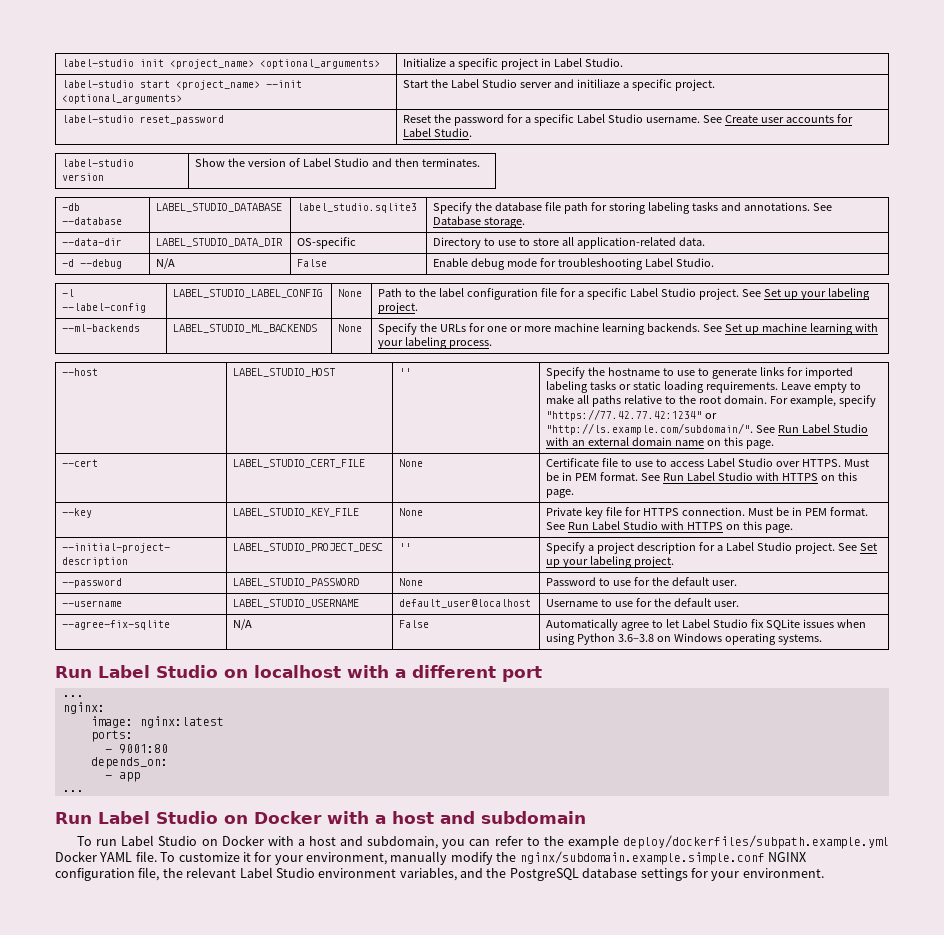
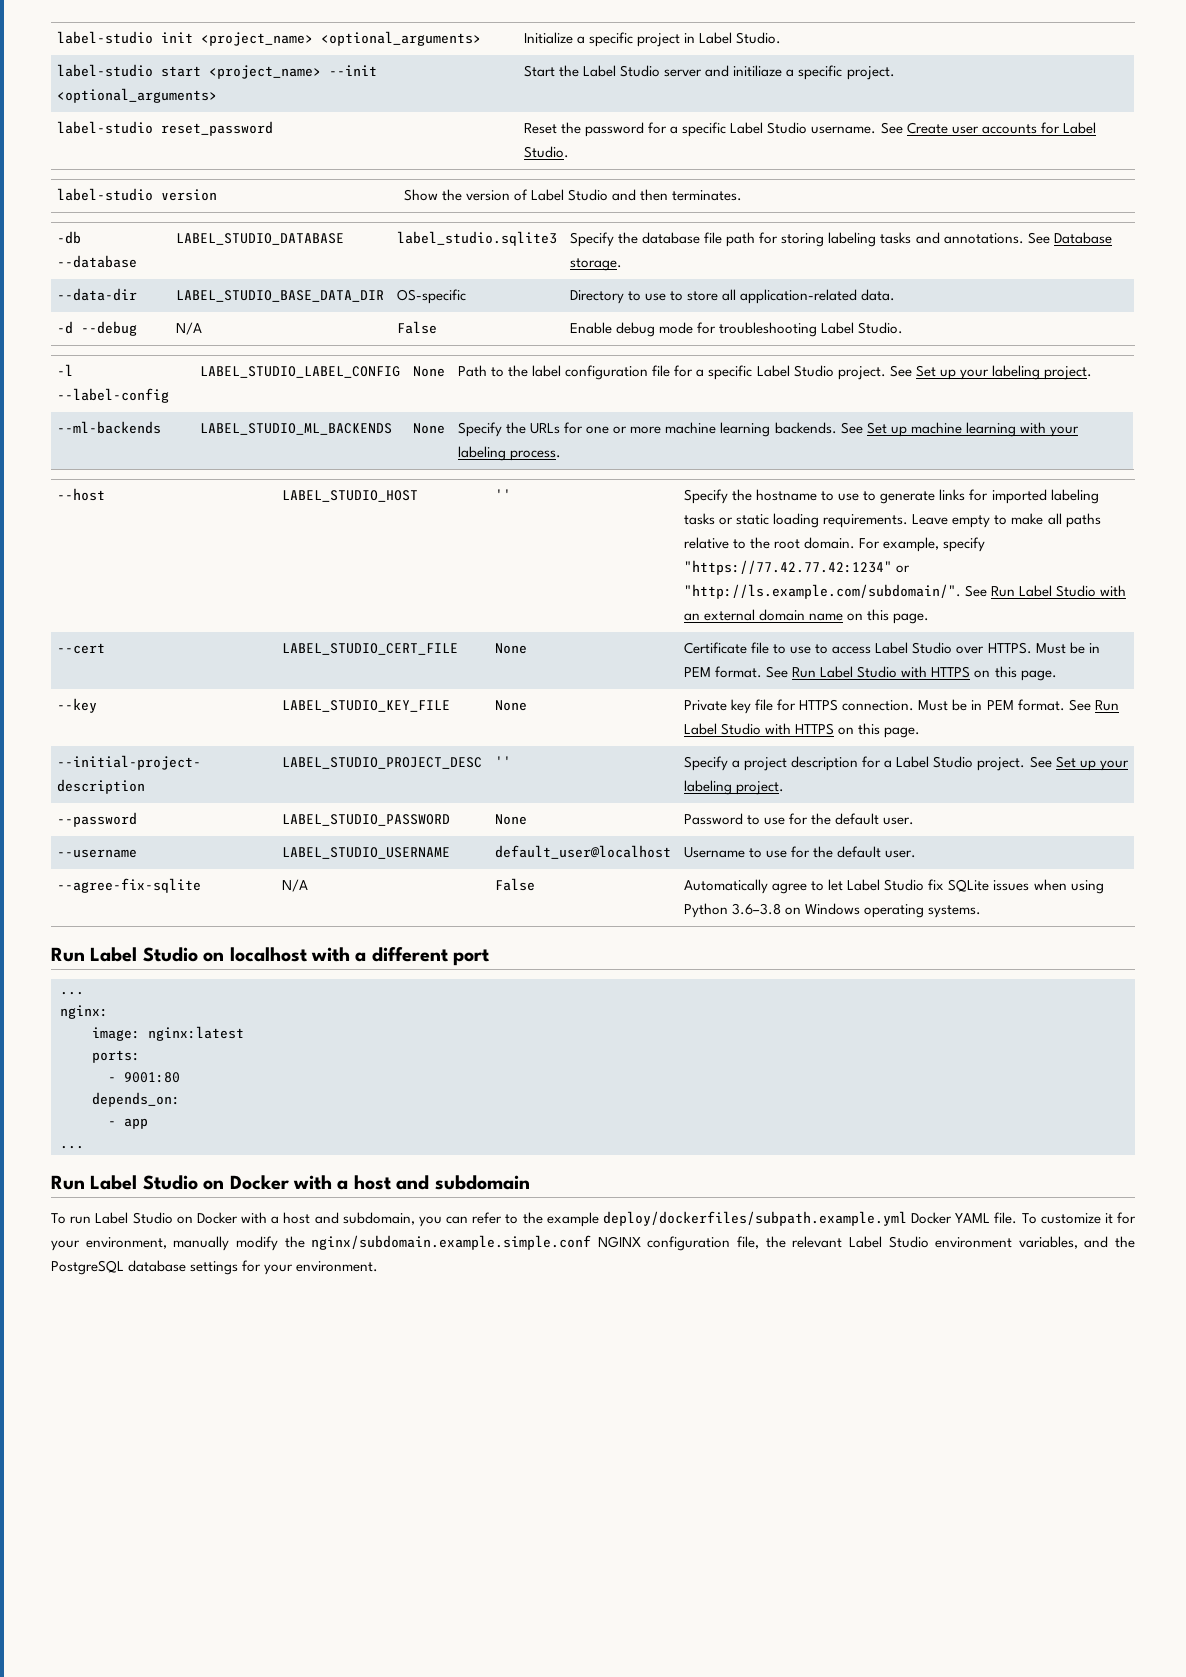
- --data-dir | LABEL_STUDIO_DATA_DIR | OS-specific | Directory to use to store all application-related data.
+ --data-dir | LABEL_STUDIO_BASE_DATA_DIR | OS-specific | Directory to use to store all application-related data.

